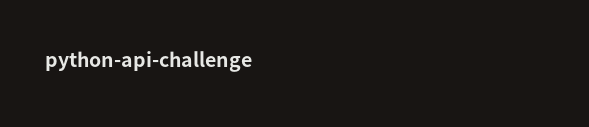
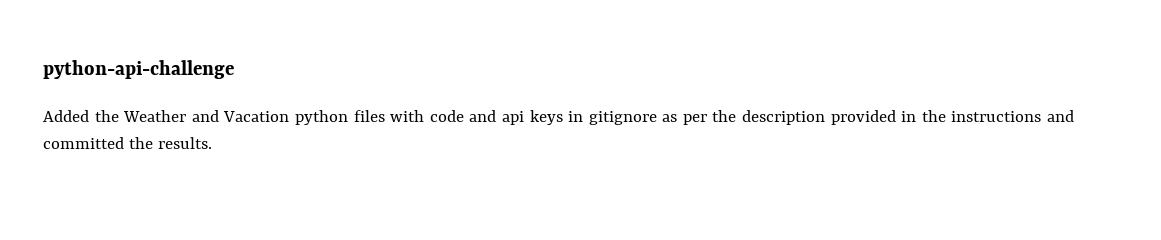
+ Added the Weather and Vacation python files with code and api keys in gitignore as per the description provided in the instructions and committed the results.

